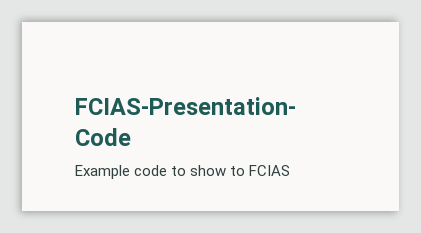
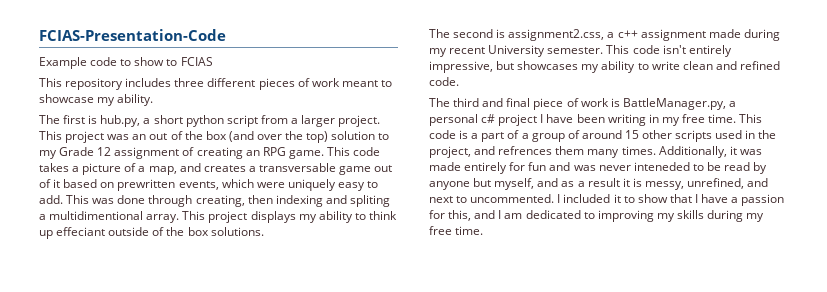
+ This repository includes three different pieces of work meant to showcase my ability.
+ The first is hub.py, a short python script from a larger project. This project was an out of the box (and over the top) solution to my Grade 12 assignment of creating an RPG game. This code takes a picture of a map, and creates a transversable game out of it based on prewritten events, which were uniquely easy to add. This was done through creating, then indexing and spliting a multidimentional array. This project displays my ability to think up effeciant outside of the box solutions.
+ The second is assignment2.css, a c++ assignment made during my recent University semester. This code isn't entirely impressive, but showcases my ability to write clean and refined code.
+ The third and final piece of work is BattleManager.py, a personal c# project I have been writing in my free time. This code is a part of a group of around 15 other scripts used in the project, and refrences them many times. Additionally, it was made entirely for fun and was never inteneded to be read by anyone but myself, and as a result it is messy, unrefined, and next to uncommented. I included it to show that I have a passion for this, and I am dedicated to improving my skills during my free time.

